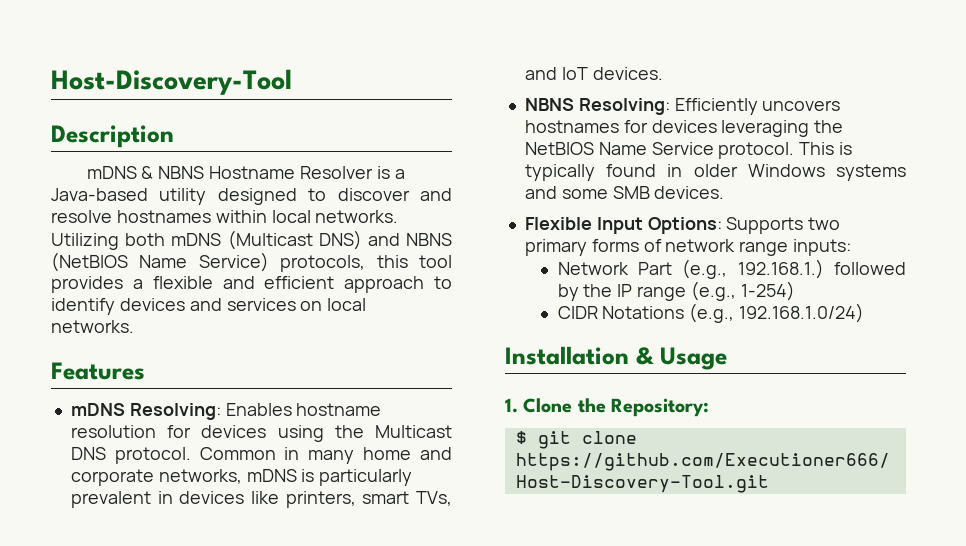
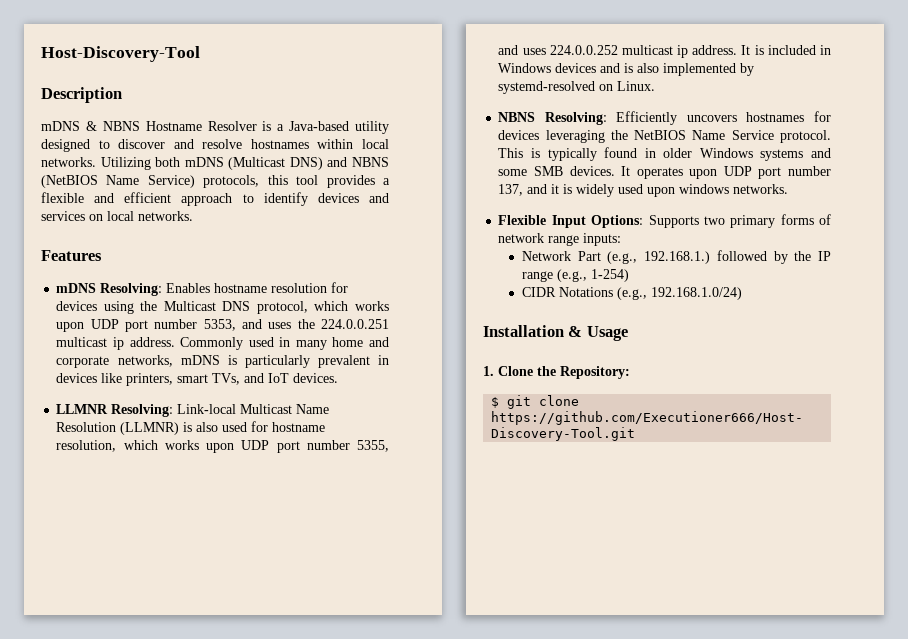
- mDNS Resolving: Enables hostname resolution for devices using the Multicast DNS protocol. Common in many home and corporate networks, mDNS is particularly prevalent in devices like printers, smart TVs, and IoT devices.
+ mDNS Resolving: Enables hostname resolution for devices using the Multicast DNS protocol, which works upon UDP port number 5353, and uses the 224.0.0.251 multicast ip address. Commonly used in many home and corporate networks, mDNS is particularly prevalent in devices like printers, smart TVs, and IoT devices.
+ LLMNR Resolving: Link-local Multicast Name Resolution (LLMNR) is also used for hostname resolution, which works upon UDP port number 5355, and uses 224.0.0.252 multicast ip address. It is included in Windows devices and is also implemented by systemd-resolved on Linux.
+ It operates upon UDP port number 137, and it is widely used upon windows networks.

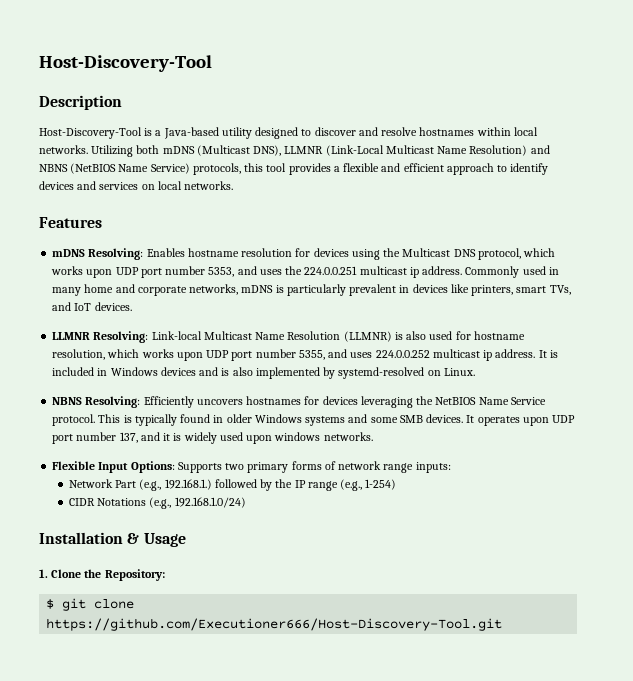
- mDNS & NBNS Hostname Resolver is a Java-based utility designed to discover and resolve hostnames within local networks.
+ Host-Discovery-Tool is a Java-based utility designed to discover and resolve hostnames within local networks.
- Utilizing both mDNS (Multicast DNS) and NBNS (NetBIOS Name Service) protocols, this tool provides a flexible and efficient approach to identify devices and services on local networks.
+ Utilizing both mDNS (Multicast DNS), LLMNR (Link-Local Multicast Name Resolution) and NBNS (NetBIOS Name Service) protocols, this tool provides a flexible and efficient approach to identify devices and services on local networks.

